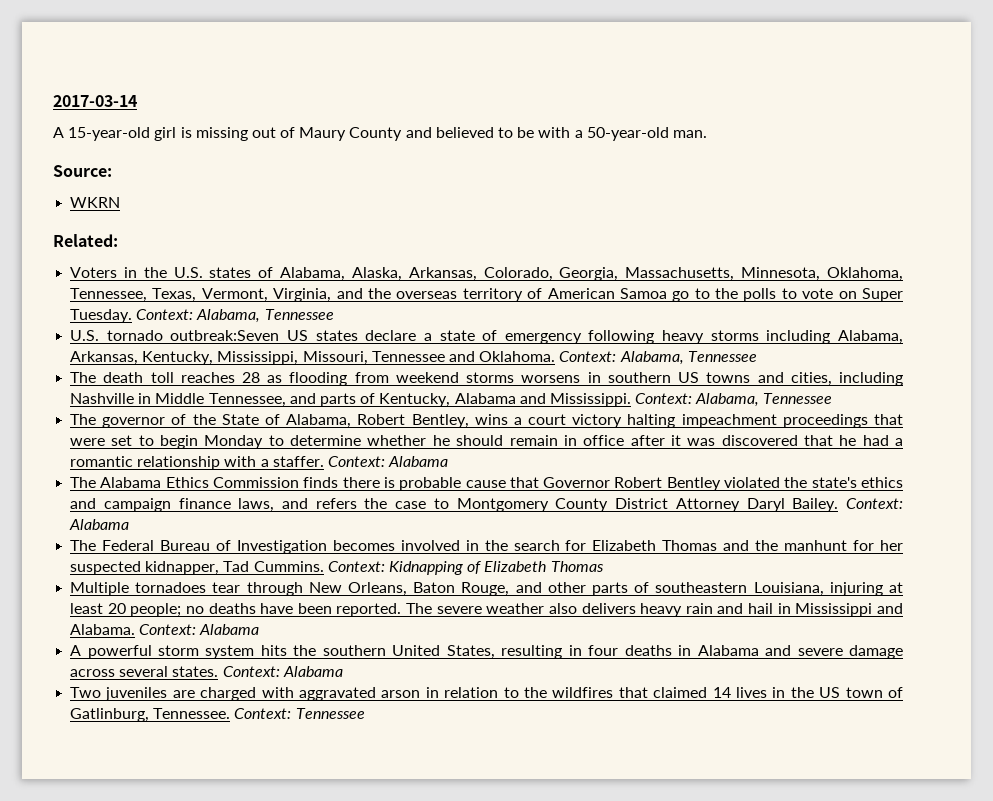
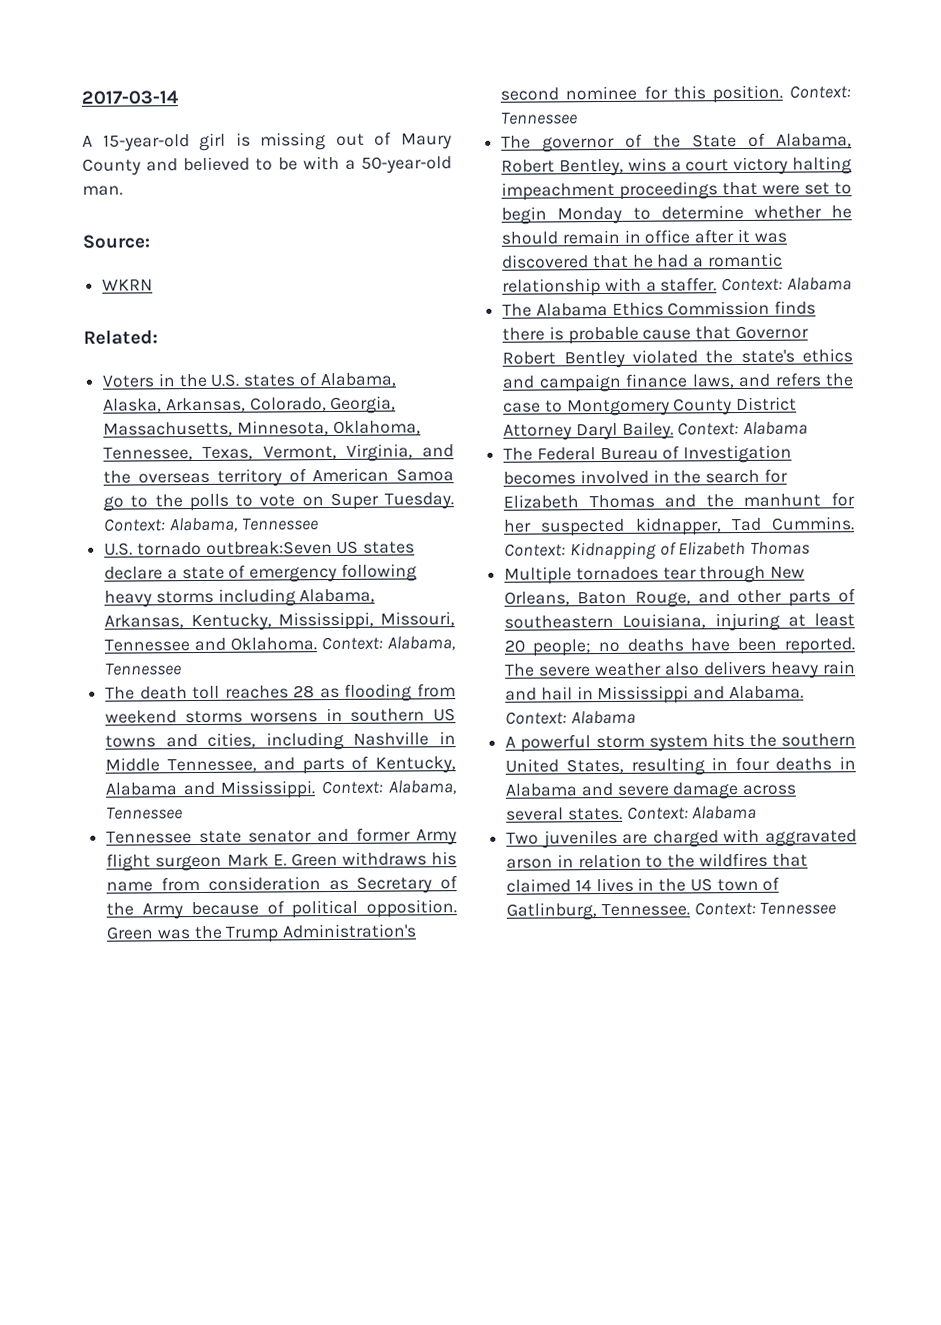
+ Tennessee state senator and former Army flight surgeon Mark E. Green withdraws his name from consideration as Secretary of the Army because of political opposition. Green was the Trump Administration's second nominee for this position. Context: Tennessee

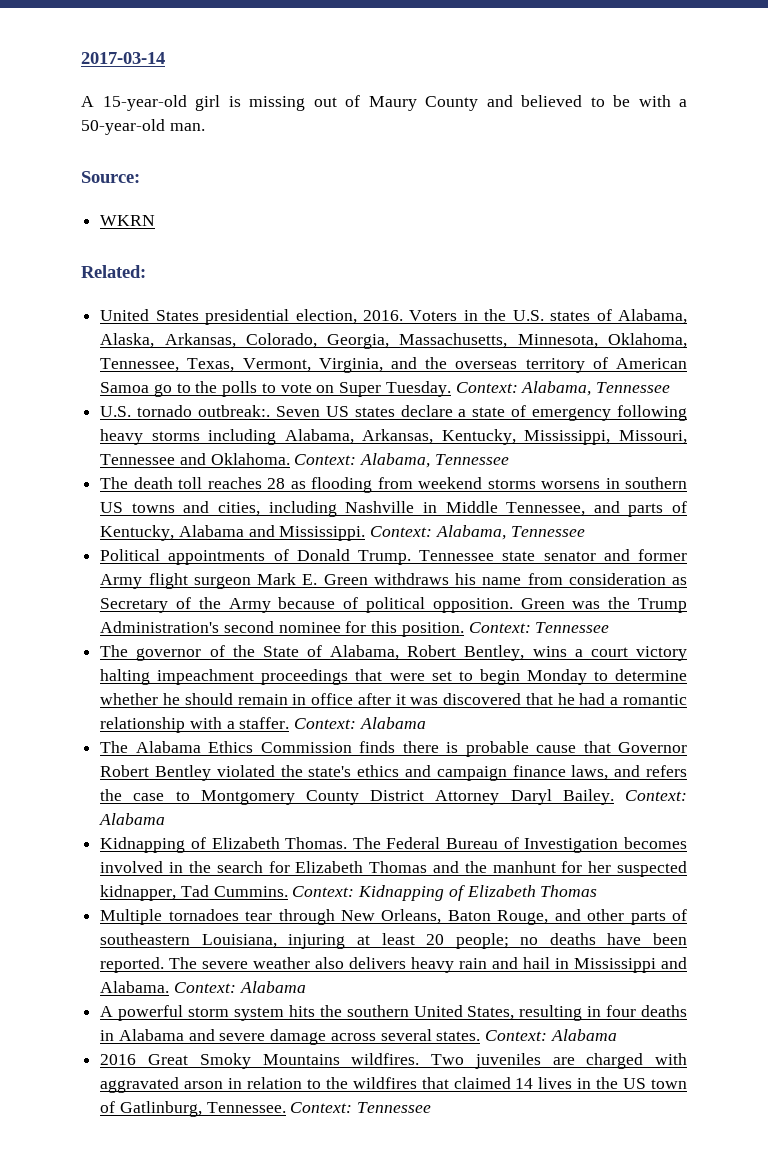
+ United States presidential election, 2016.
- U.S. tornado outbreak:Seven US states declare a state of emergency following heavy storms including Alabama, Arkansas, Kentucky, Mississippi, Missouri, Tennessee and Oklahoma.
+ U.S. tornado outbreak:. Seven US states declare a state of emergency following heavy storms including Alabama, Arkansas, Kentucky, Mississippi, Missouri, Tennessee and Oklahoma.
+ Political appointments of Donald Trump.
+ Kidnapping of Elizabeth Thomas.
+ 2016 Great Smoky Mountains wildfires.

